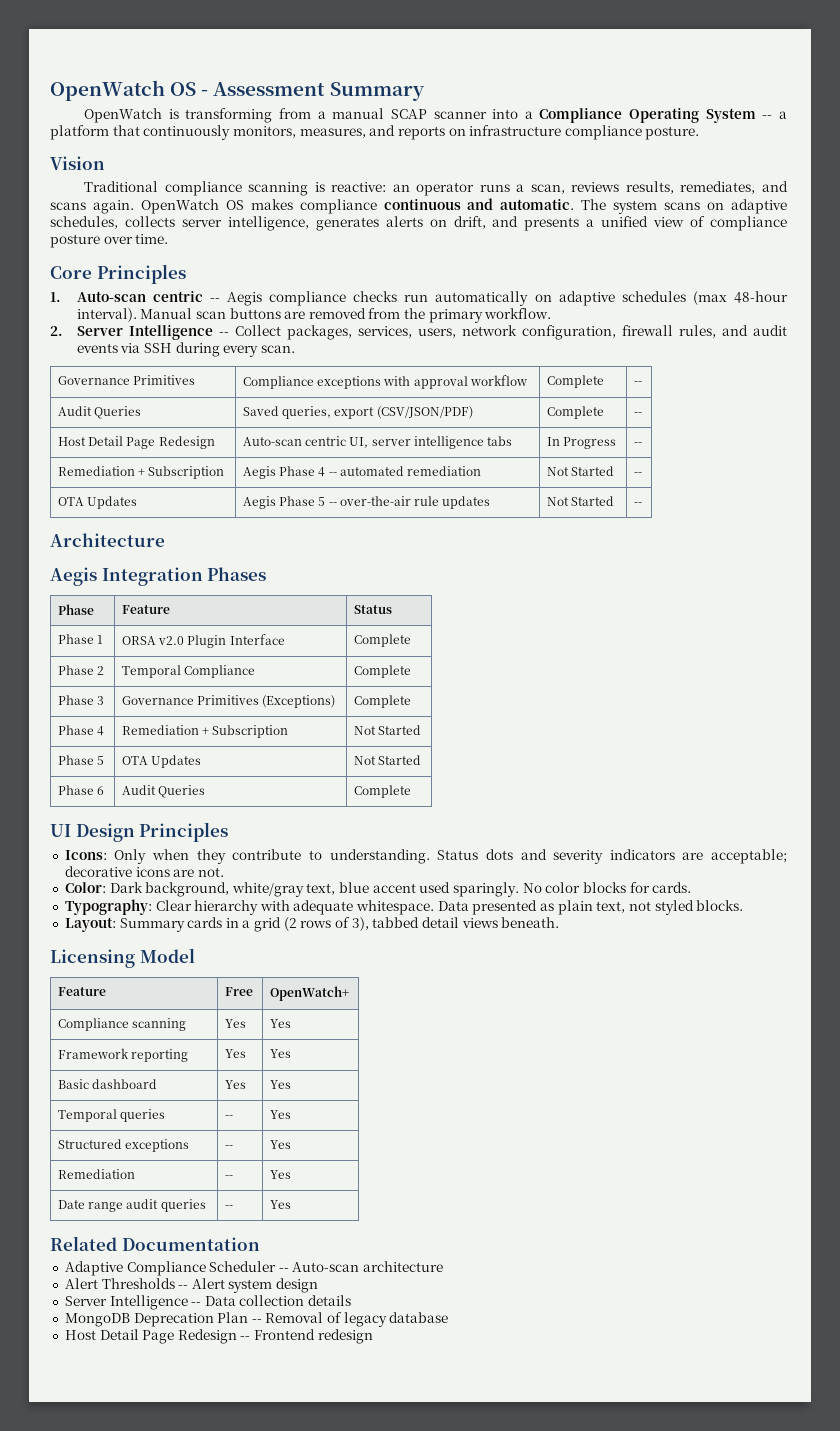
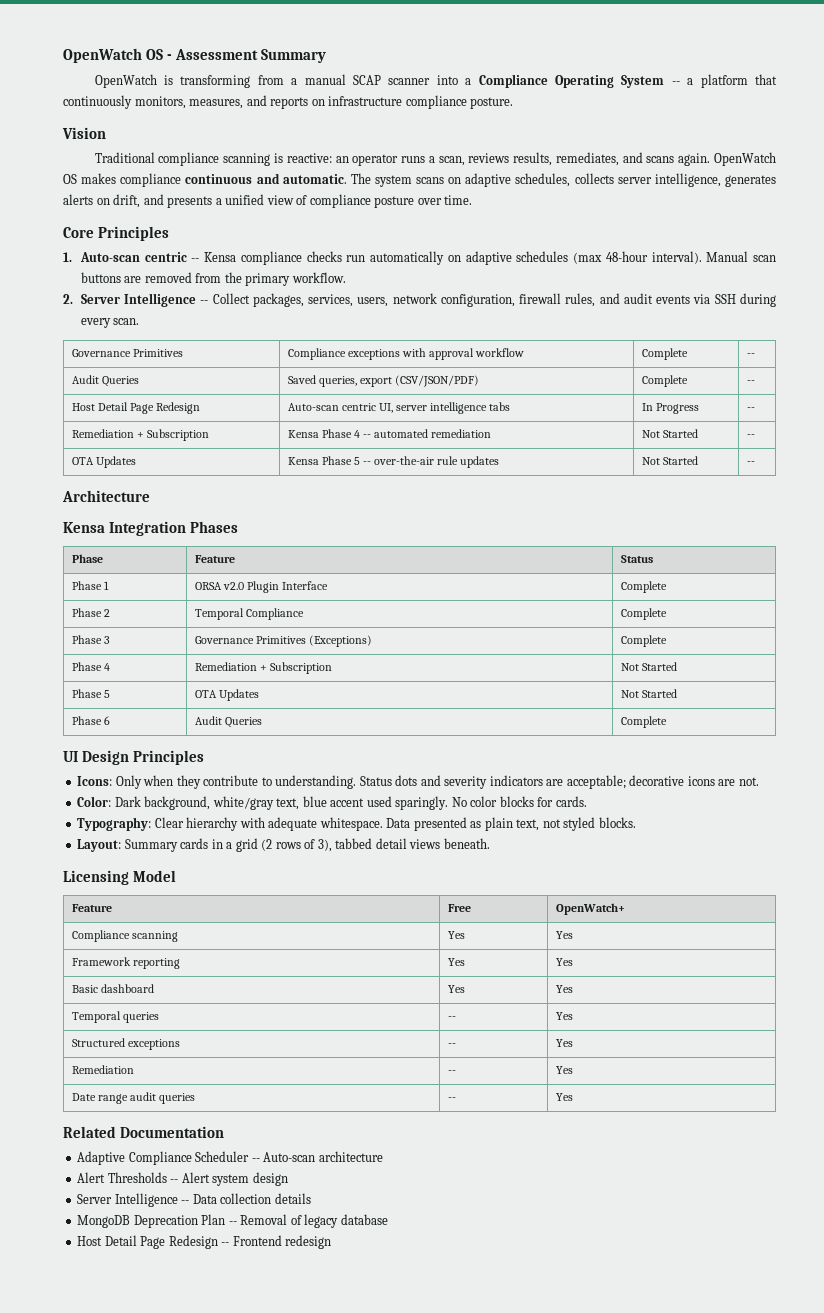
- 1. Auto-scan centric -- Aegis compliance checks run automatically on adaptive schedules (max 48-hour interval).
+ 1. Auto-scan centric -- Kensa compliance checks run automatically on adaptive schedules (max 48-hour interval).
- Remediation + Subscription | Aegis Phase 4 -- automated remediation | Not Started | --
+ Remediation + Subscription | Kensa Phase 4 -- automated remediation | Not Started | --
- OTA Updates | Aegis Phase 5 -- over-the-air rule updates | Not Started | --
+ OTA Updates | Kensa Phase 5 -- over-the-air rule updates | Not Started | --
- Aegis Integration Phases
+ Kensa Integration Phases

